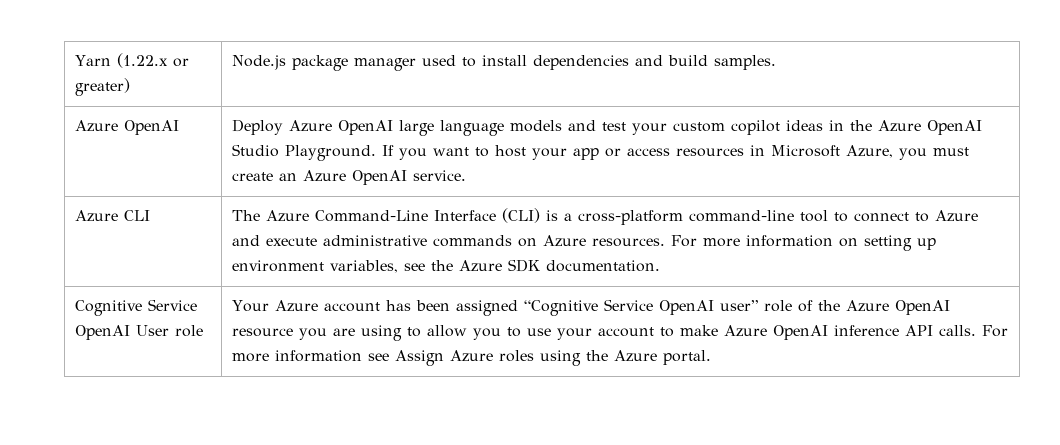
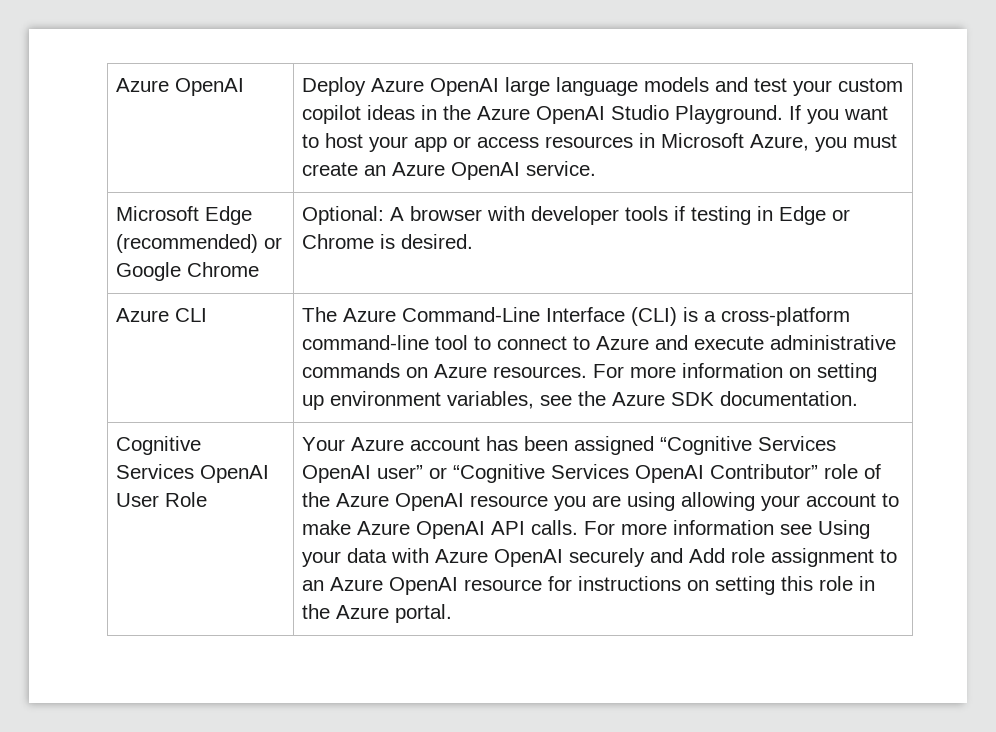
- Yarn (1.22.x or greater) | Node.js package manager used to install dependencies and build samples.
+ Microsoft Edge (recommended) or Google Chrome | Optional: A browser with developer tools if testing in Edge or Chrome is desired.
- Cognitive Service OpenAI User role
+ Cognitive Services OpenAI User Role
- Your Azure account has been assigned “Cognitive Service OpenAI user” role of the Azure OpenAI resource you are using to allow you to use your account to make Azure OpenAI inference API calls.
+ Your Azure account has been assigned “Cognitive Services OpenAI user” or “Cognitive Services OpenAI Contributor” role of the Azure OpenAI resource you are using allowing your account to make Azure OpenAI API calls.
- For more information see Assign Azure roles using the Azure portal.
+ For more information see Using your data with Azure OpenAI securely and Add role assignment to an Azure OpenAI resource for instructions on setting this role in the Azure portal.

